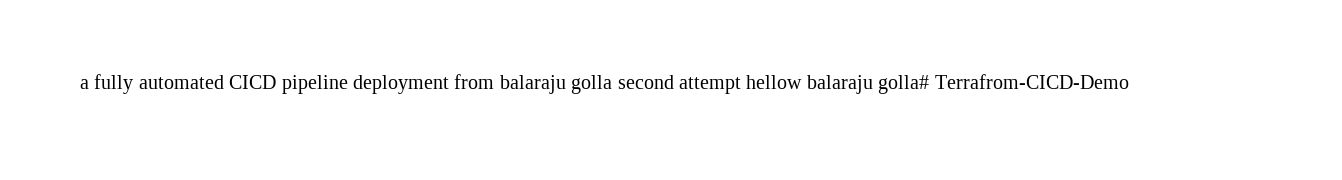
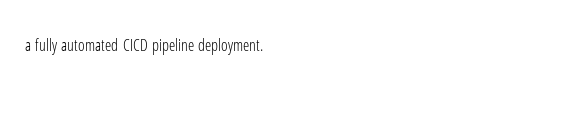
- a fully automated CICD pipeline deployment from balaraju golla second attempt hellow balaraju golla# Terrafrom-CICD-Demo
+ a fully automated CICD pipeline deployment.

